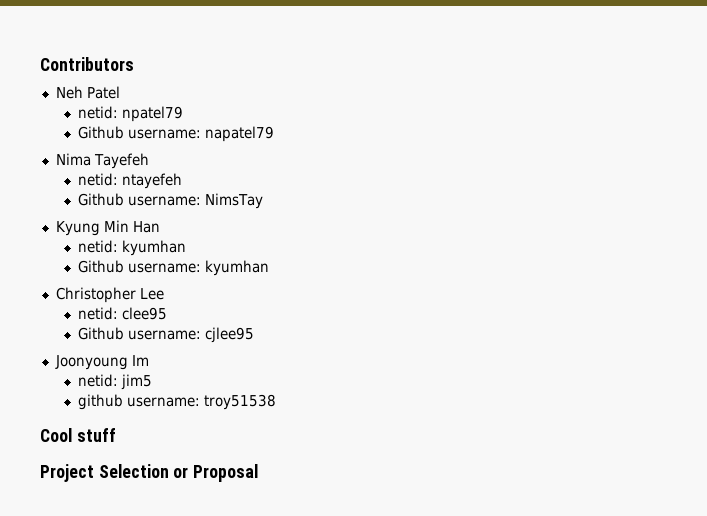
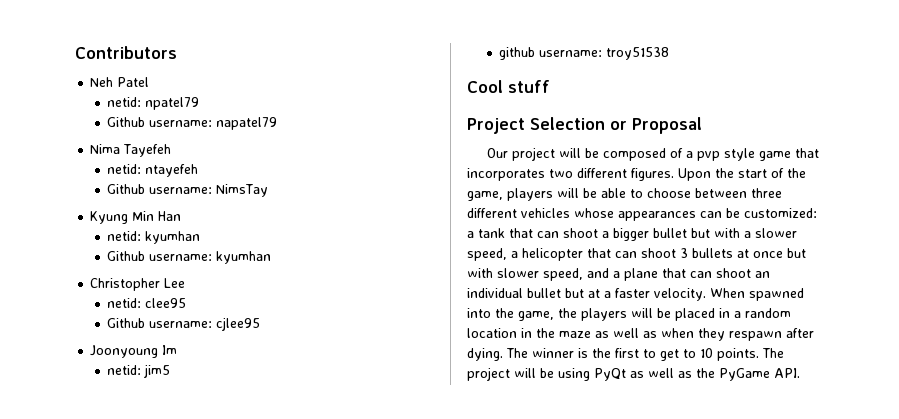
+ Our project will be composed of a pvp style game that incorporates two different figures. Upon the start of the game, players will be able to choose between three different vehicles whose appearances can be customized: a tank that can shoot a bigger bullet but with a slower speed, a helicopter that can shoot 3 bullets at once but with slower speed, and a plane that can shoot an individual bullet but at a faster velocity. When spawned into the game, the players will be placed in a random location in the maze as well as when they respawn after dying. The winner is the first to get to 10 points. The project will be using PyQt as well as the PyGame API.

